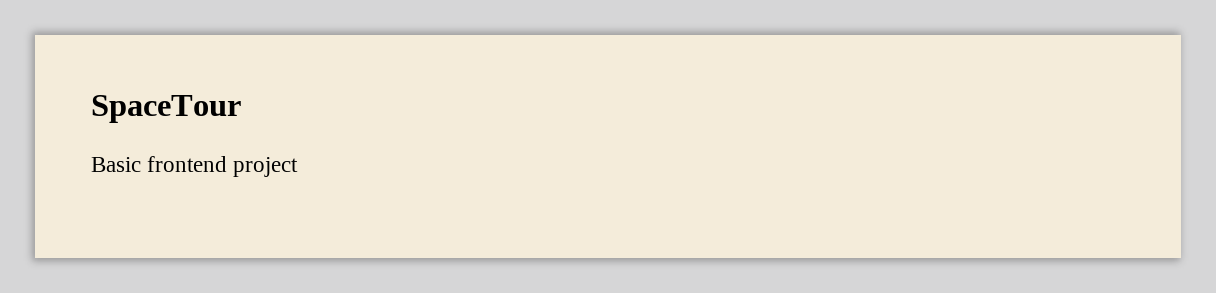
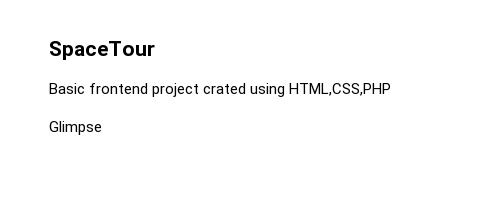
- Basic frontend project
+ Basic frontend project crated using HTML,CSS,PHP
+ Glimpse

